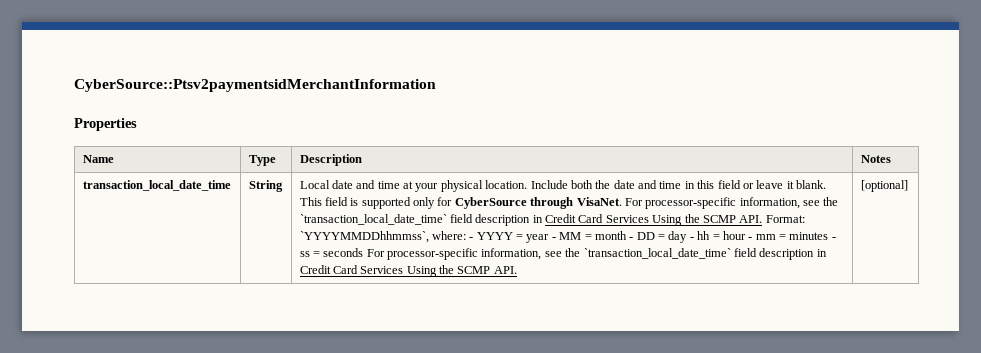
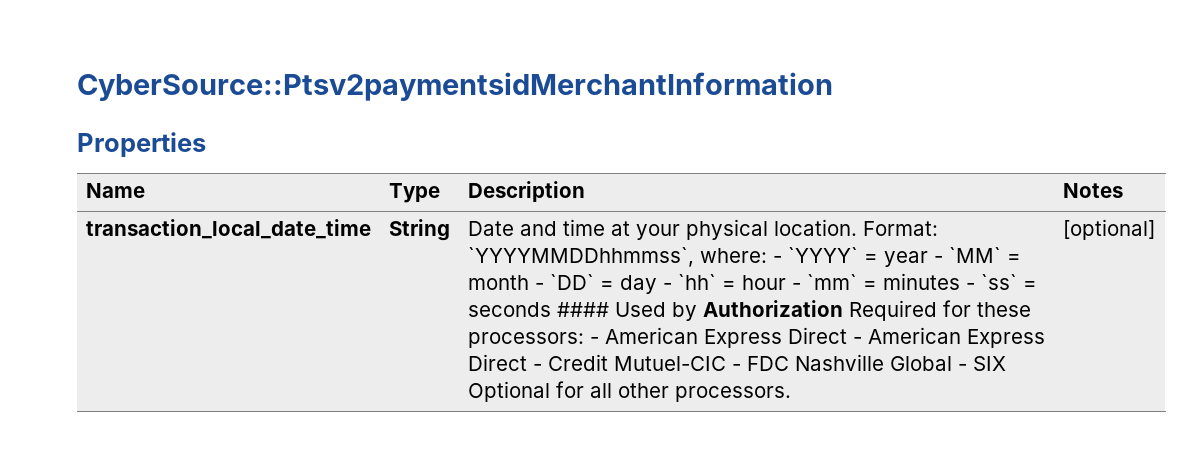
- Local date and time at your physical location.
+ Date and time at your physical location.
- Include both the date and time in this field or leave it blank. This field is supported only for CyberSource through VisaNet. For processor-specific information, see the `transaction_local_date_time` field description in Credit Card Services Using the SCMP API. Format: `YYYYMMDDhhmmss`, where: - YYYY = year - MM = month - DD = day - hh = hour - mm = minutes - ss = seconds For processor-specific information, see the `transaction_local_date_time` field description in Credit Card Services Using the SCMP API.
+ Format: `YYYYMMDDhhmmss`, where: - `YYYY` = year - `MM` = month - `DD` = day - `hh` = hour - `mm` = minutes - `ss` = seconds #### Used by Authorization Required for these processors: - American Express Direct - American Express Direct - Credit Mutuel-CIC - FDC Nashville Global - SIX Optional for all other processors.

